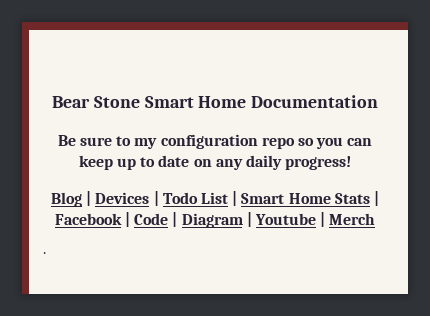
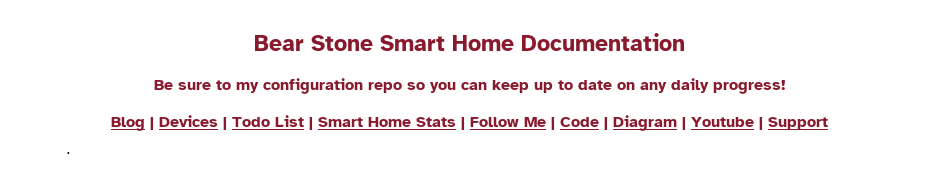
- Blog | Devices | Todo List | Smart Home Stats | Facebook | Code | Diagram | Youtube | Merch
+ Blog | Devices | Todo List | Smart Home Stats | Follow Me | Code | Diagram | Youtube | Support

